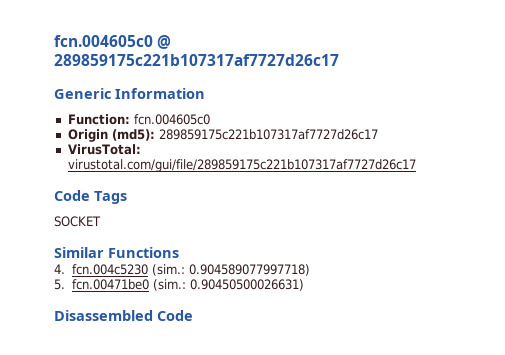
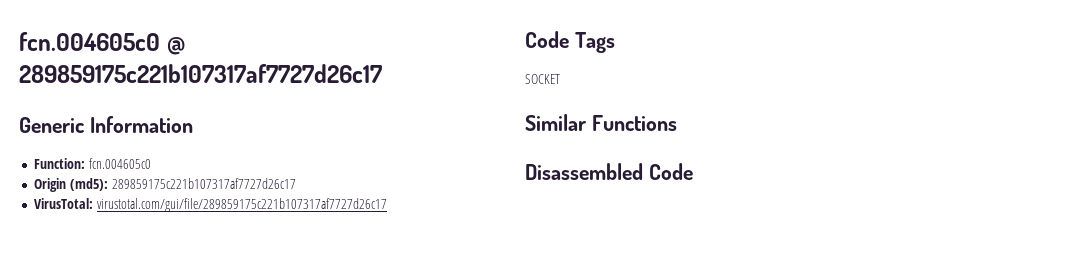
- 4. fcn.004c5230 (sim.: 0.904589077997718)
- 5. fcn.00471be0 (sim.: 0.90450500026631)

